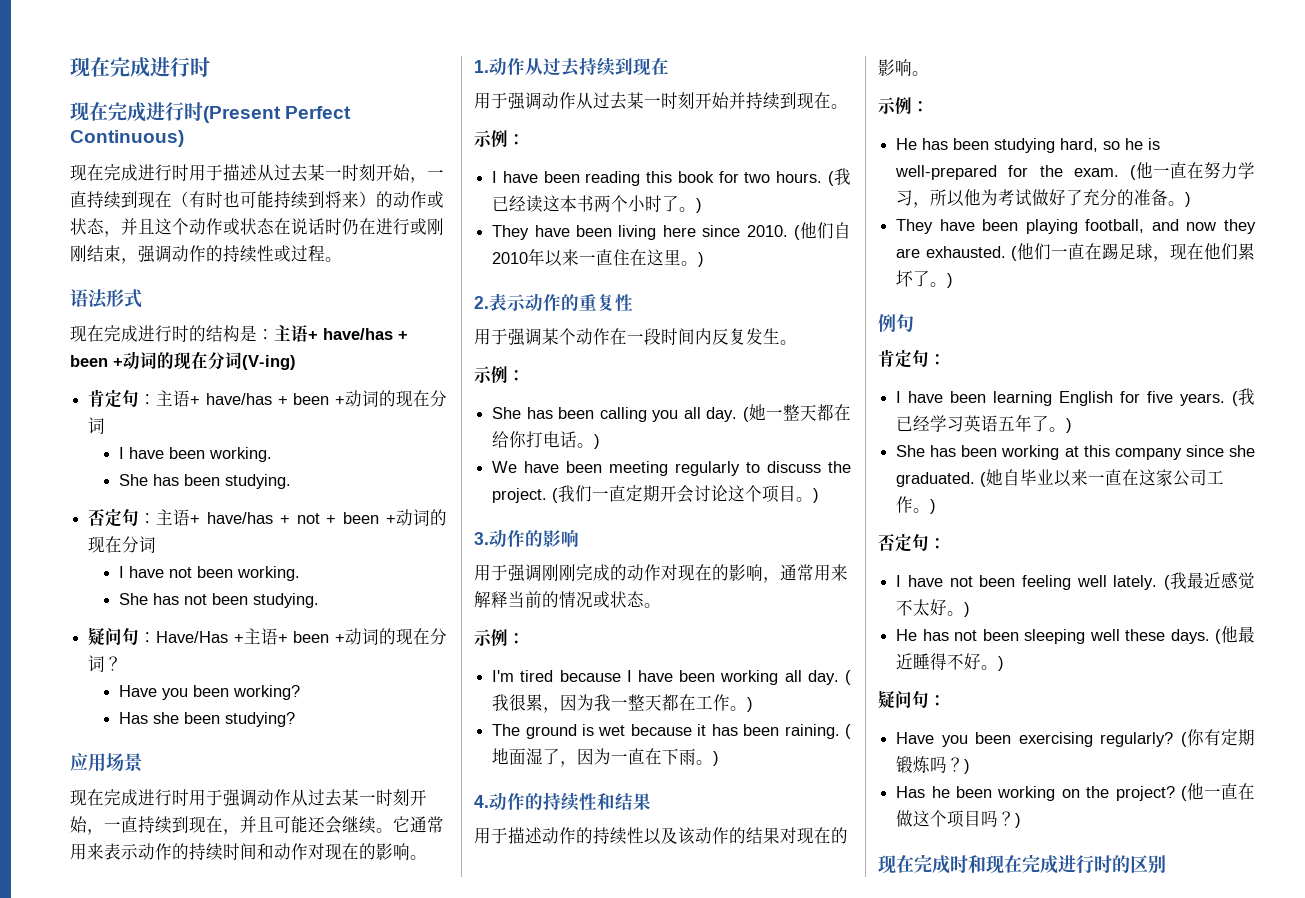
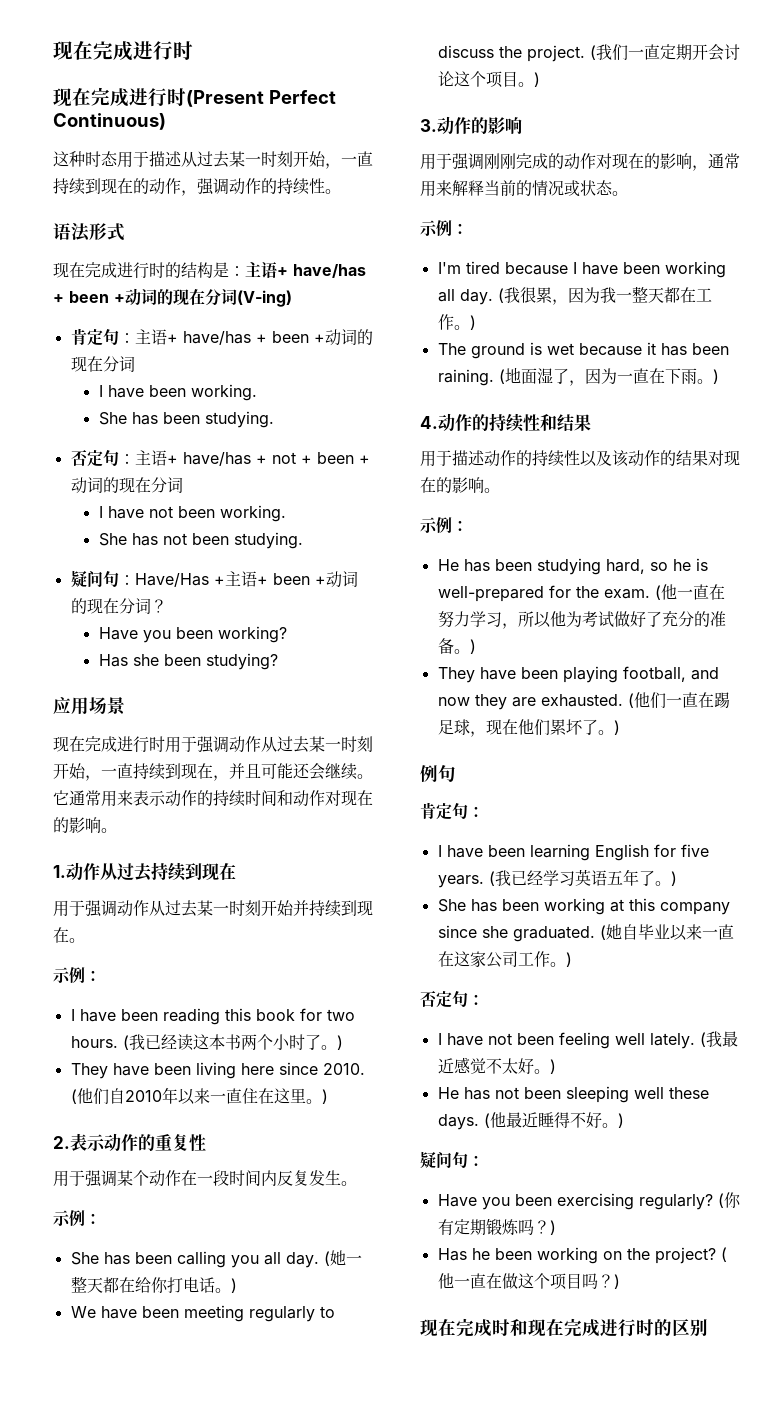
- 现在完成进行时用于描述从过去某一时刻开始，一直持续到现在（有时也可能持续到将来）的动作或状态，并且这个动作或状态在说话时仍在进行或刚刚结束，强调动作的持续性或过程。
+ 这种时态用于描述从过去某一时刻开始，一直持续到现在的动作，强调动作的持续性。

